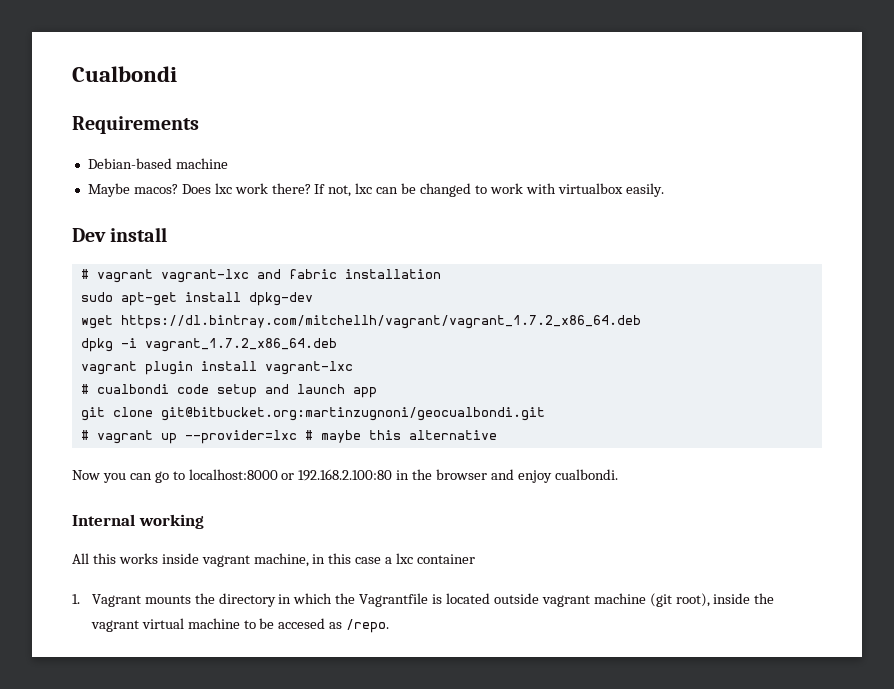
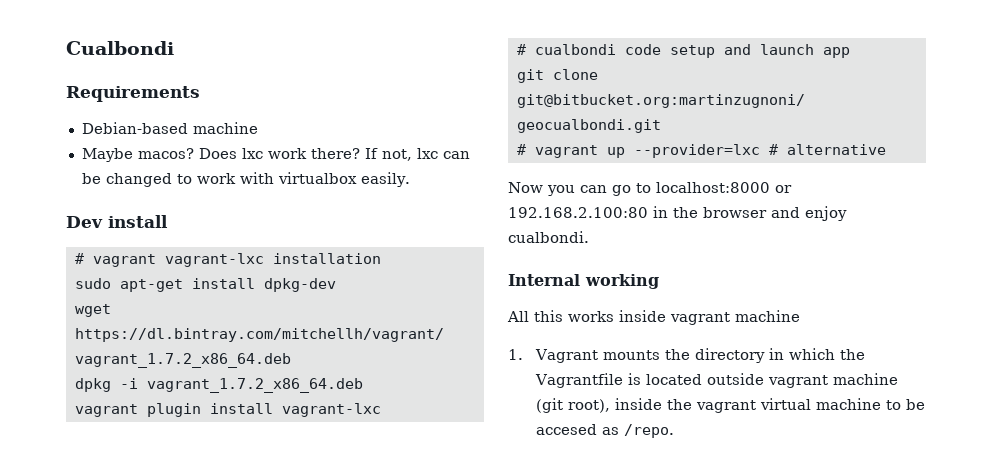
- # vagrant vagrant-lxc and fabric installation
+ # vagrant vagrant-lxc installation
- # vagrant up --provider=lxc # maybe this alternative
+ # vagrant up --provider=lxc # alternative
- All this works inside vagrant machine, in this case a lxc container
+ All this works inside vagrant machine

